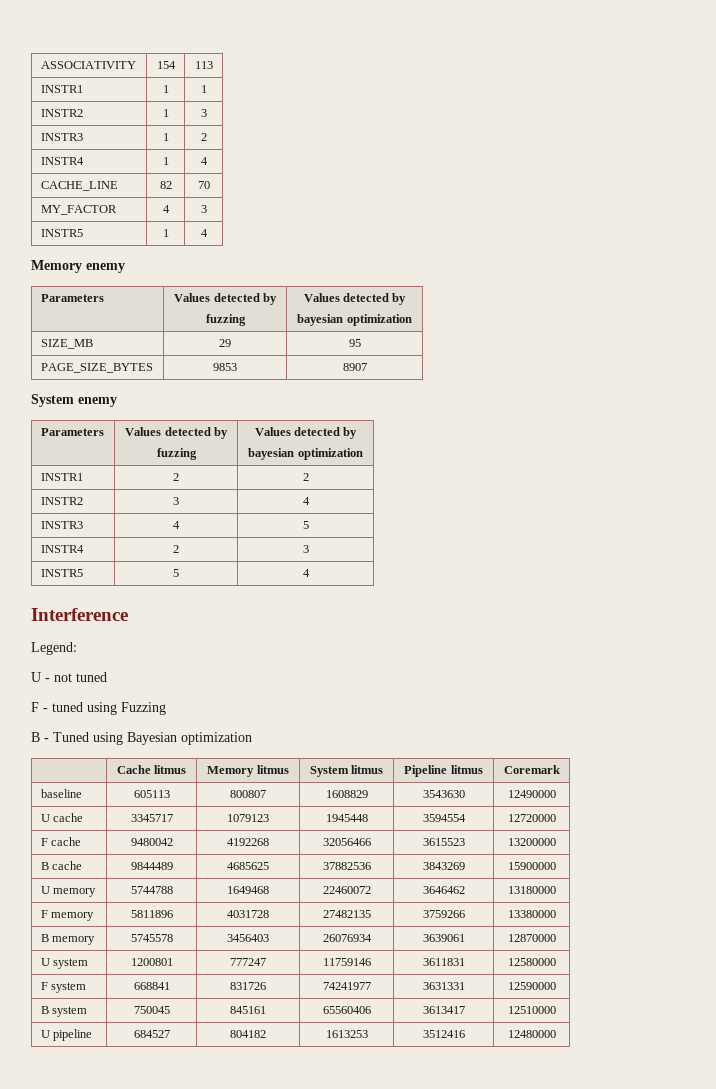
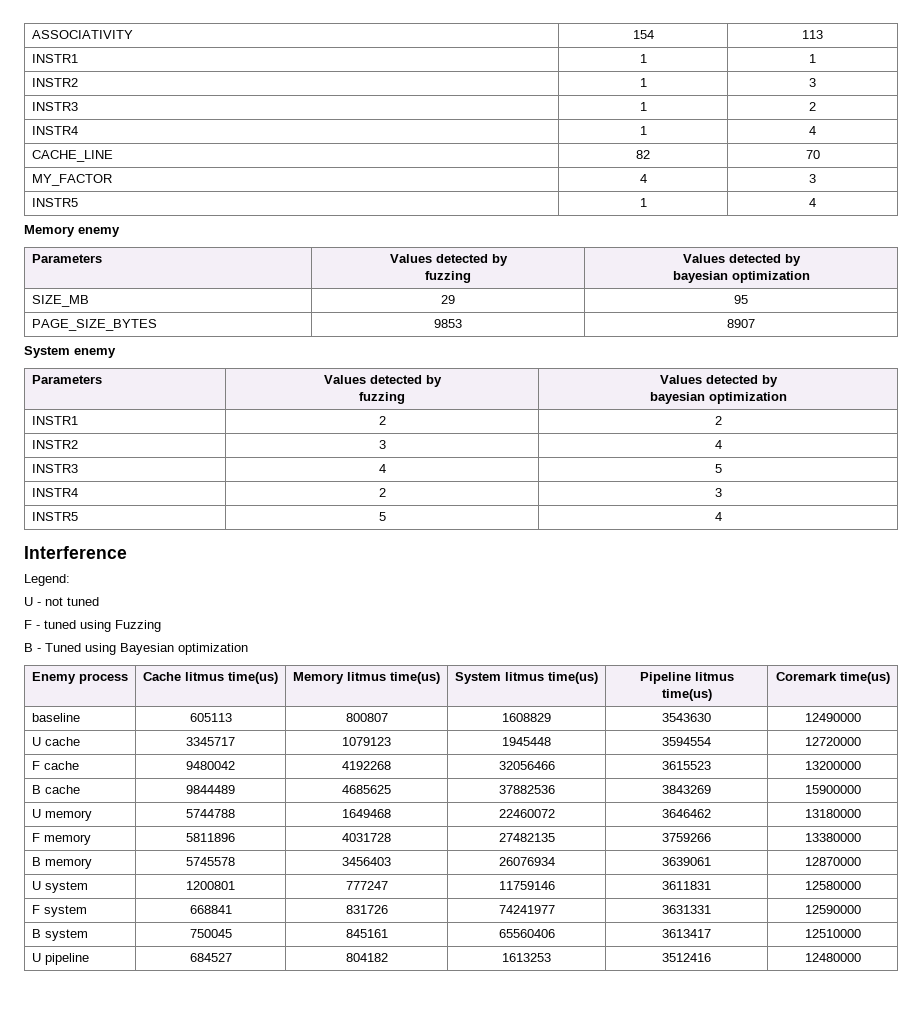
- | Cache litmus | Memory litmus | System litmus | Pipeline litmus | Coremark
+ Enemy process | Cache litmus time(us) | Memory litmus time(us) | System litmus time(us) | Pipeline litmus time(us) | Coremark time(us)

